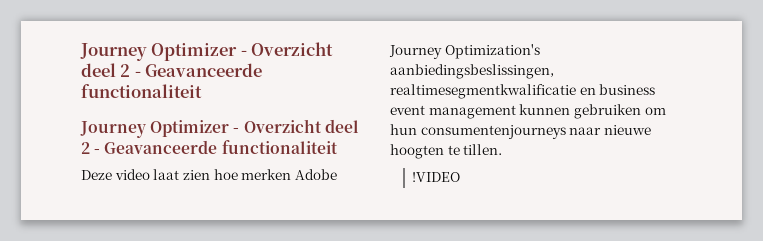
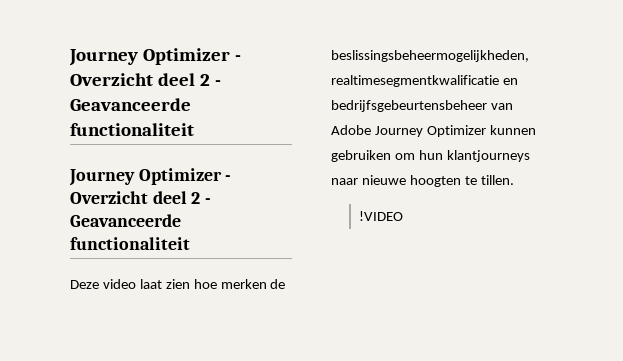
- Deze video laat zien hoe merken Adobe Journey Optimization's aanbiedingsbeslissingen, realtimesegmentkwalificatie en business event management kunnen gebruiken om hun consumentenjourneys naar nieuwe hoogten te tillen.
+ Deze video laat zien hoe merken de beslissingsbeheermogelijkheden, realtimesegmentkwalificatie en bedrijfsgebeurtensbeheer van Adobe Journey Optimizer kunnen gebruiken om hun klantjourneys naar nieuwe hoogten te tillen.

